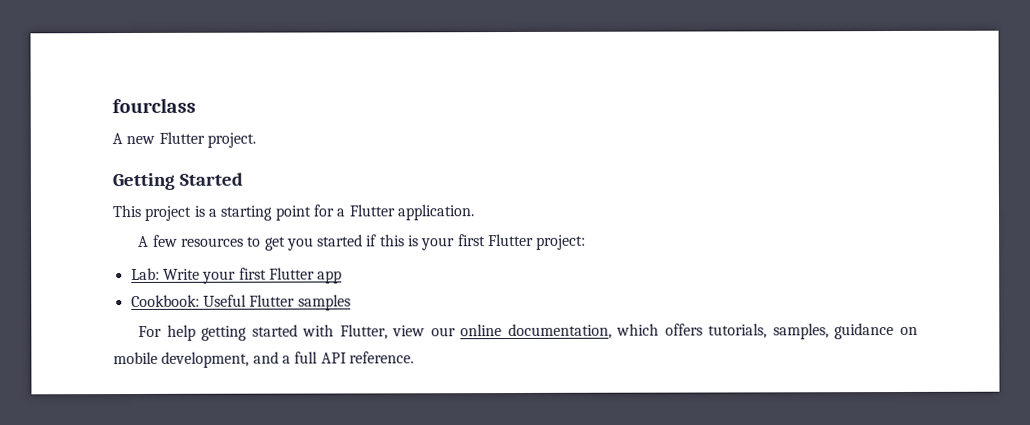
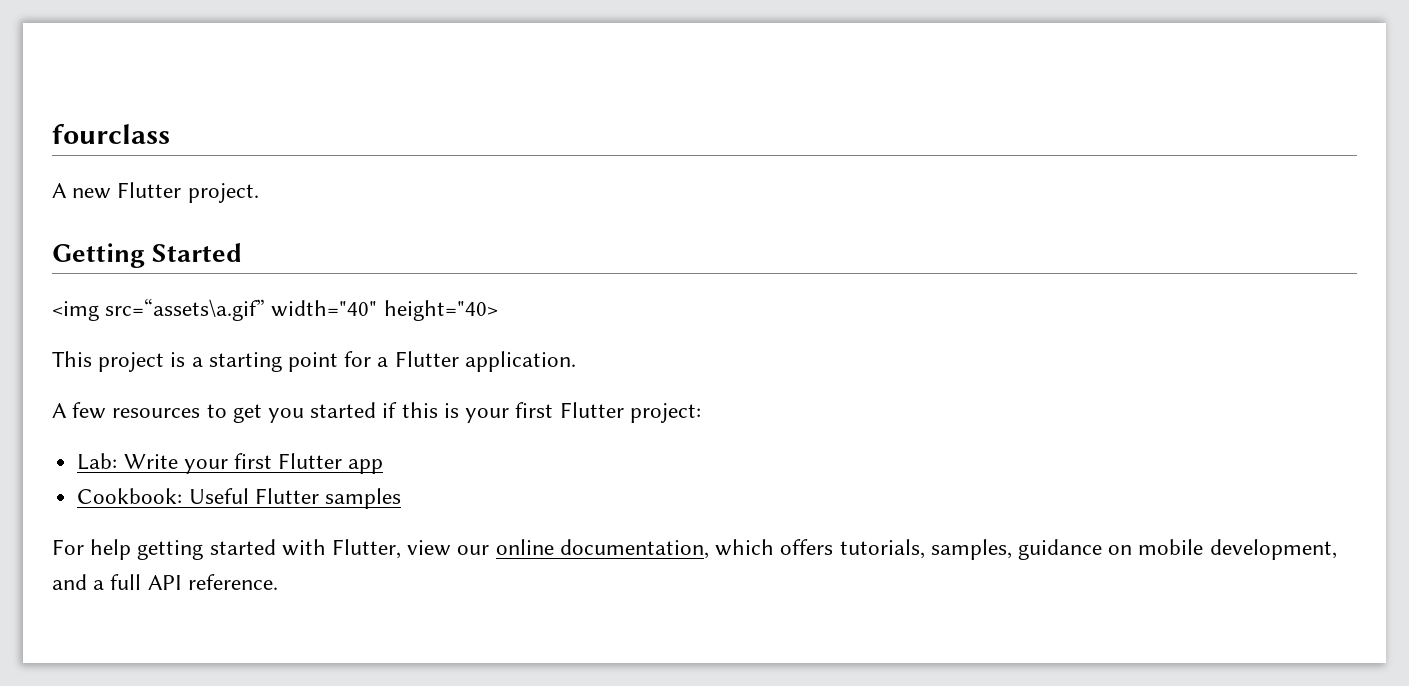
+ <img src=“assets\a.gif” width="40" height="40>

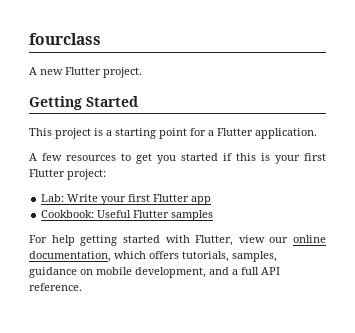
- <img src=“assets\a.gif” width="40" height="40>

